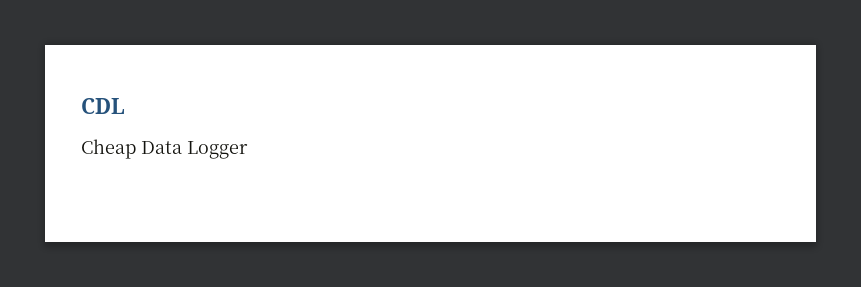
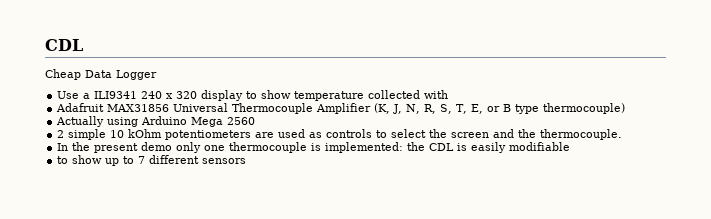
+ Use a ILI9341 240 x 320 display to show temperature collected with
+ Adafruit MAX31856 Universal Thermocouple Amplifier (K, J, N, R, S, T, E, or B type thermocouple)
+ Actually using Arduino Mega 2560
+ 2 simple 10 kOhm potentiometers are used as controls to select the screen and the thermocouple.
+ In the present demo only one thermocouple is implemented: the CDL is easily modifiable
+ to show up to 7 different sensors

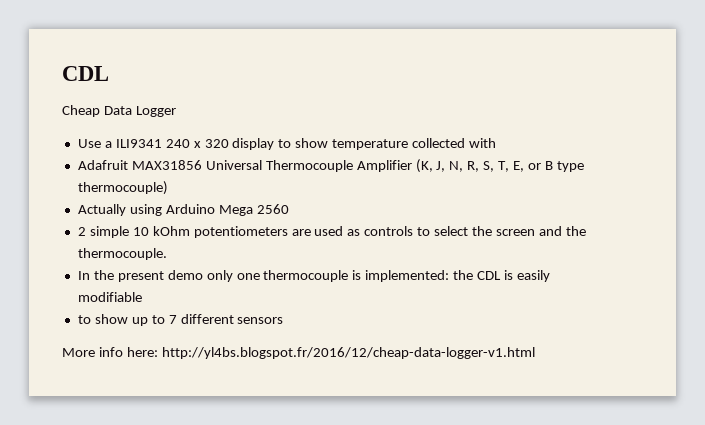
+ More info here: http://yl4bs.blogspot.fr/2016/12/cheap-data-logger-v1.html

